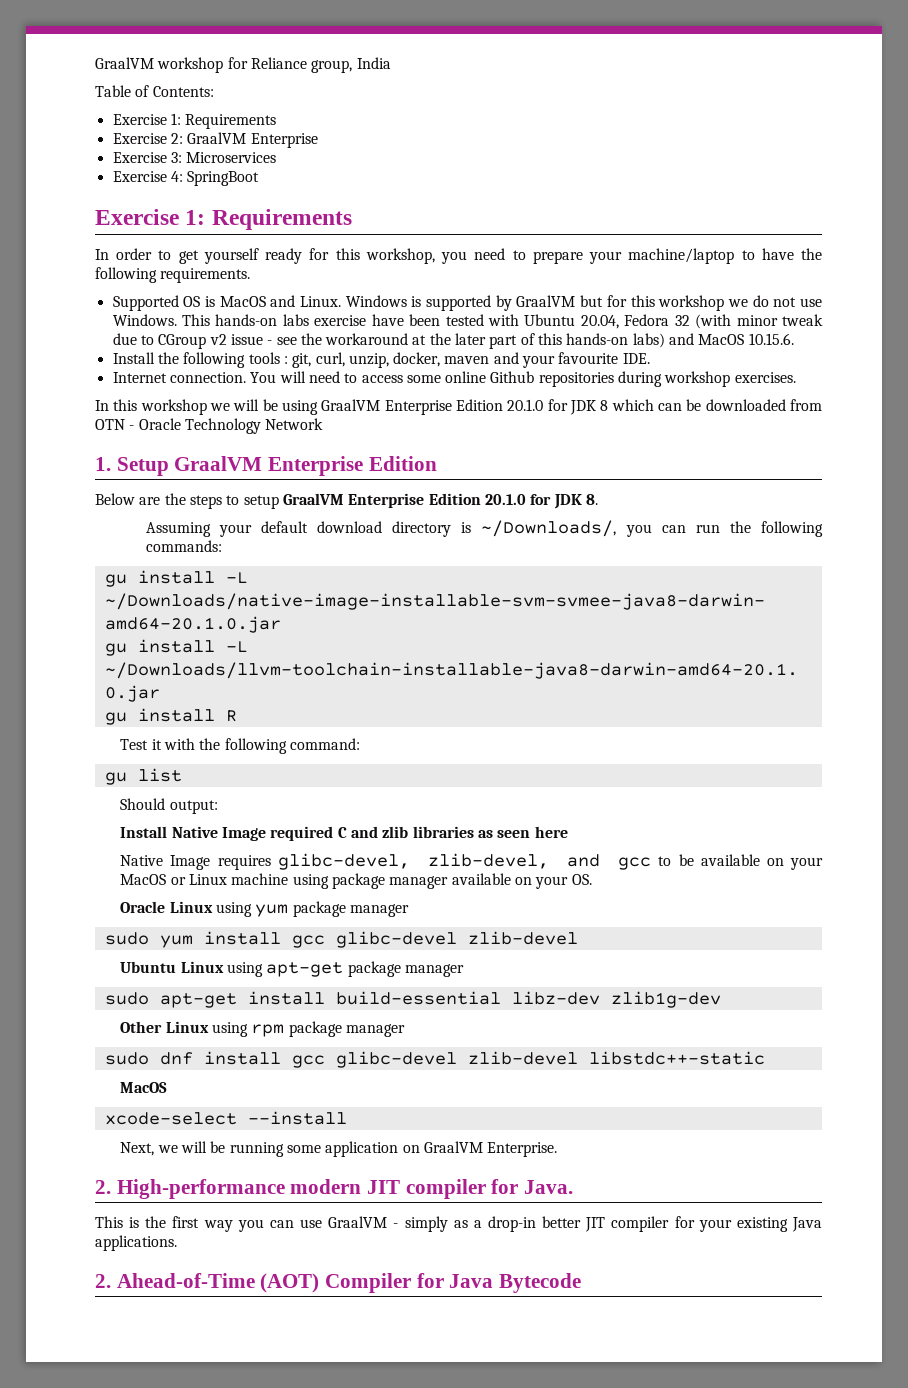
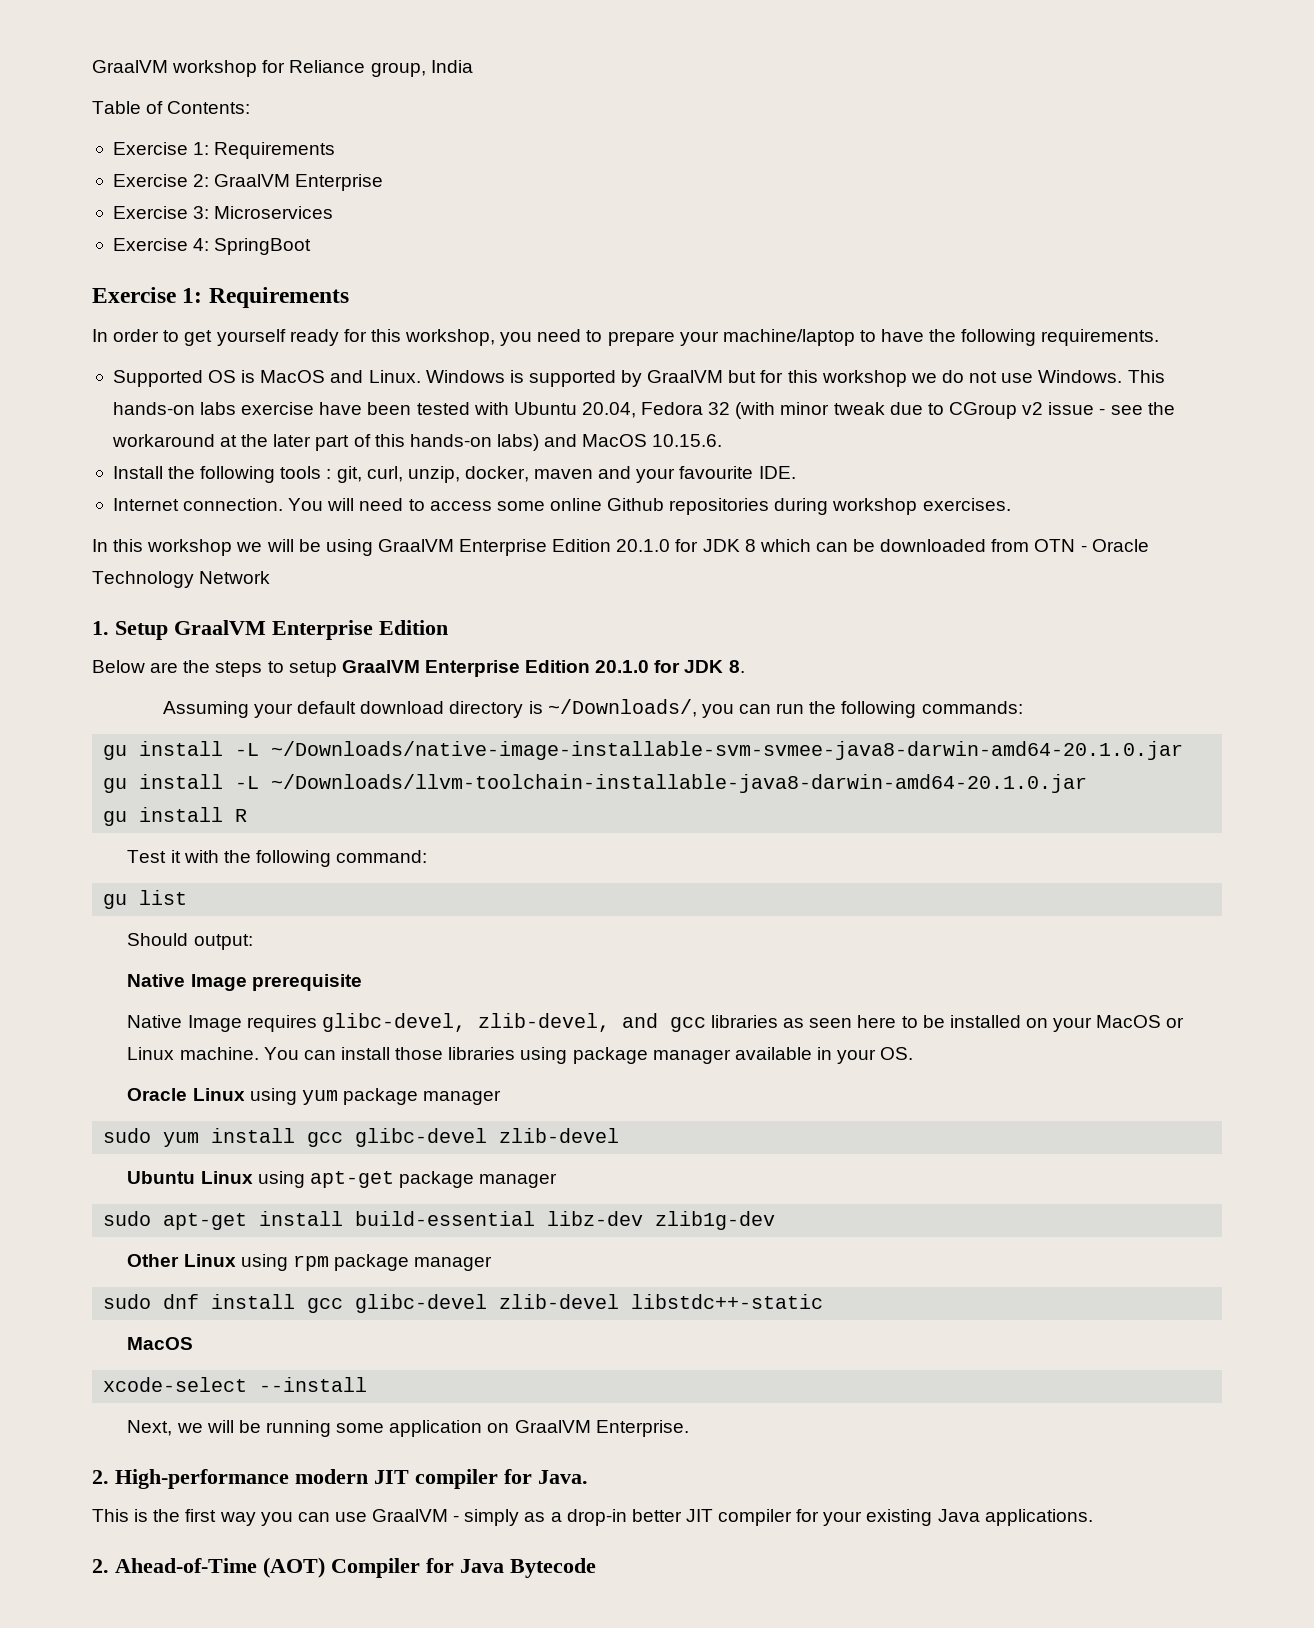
- Install Native Image required C and zlib libraries as seen here
+ Native Image prerequisite
- Native Image requires glibc-devel, zlib-devel, and gcc to be available on your MacOS or Linux machine using package manager available on your OS.
+ Native Image requires glibc-devel, zlib-devel, and gcc libraries as seen here to be installed on your MacOS or Linux machine. You can install those libraries using package manager available in your OS.

